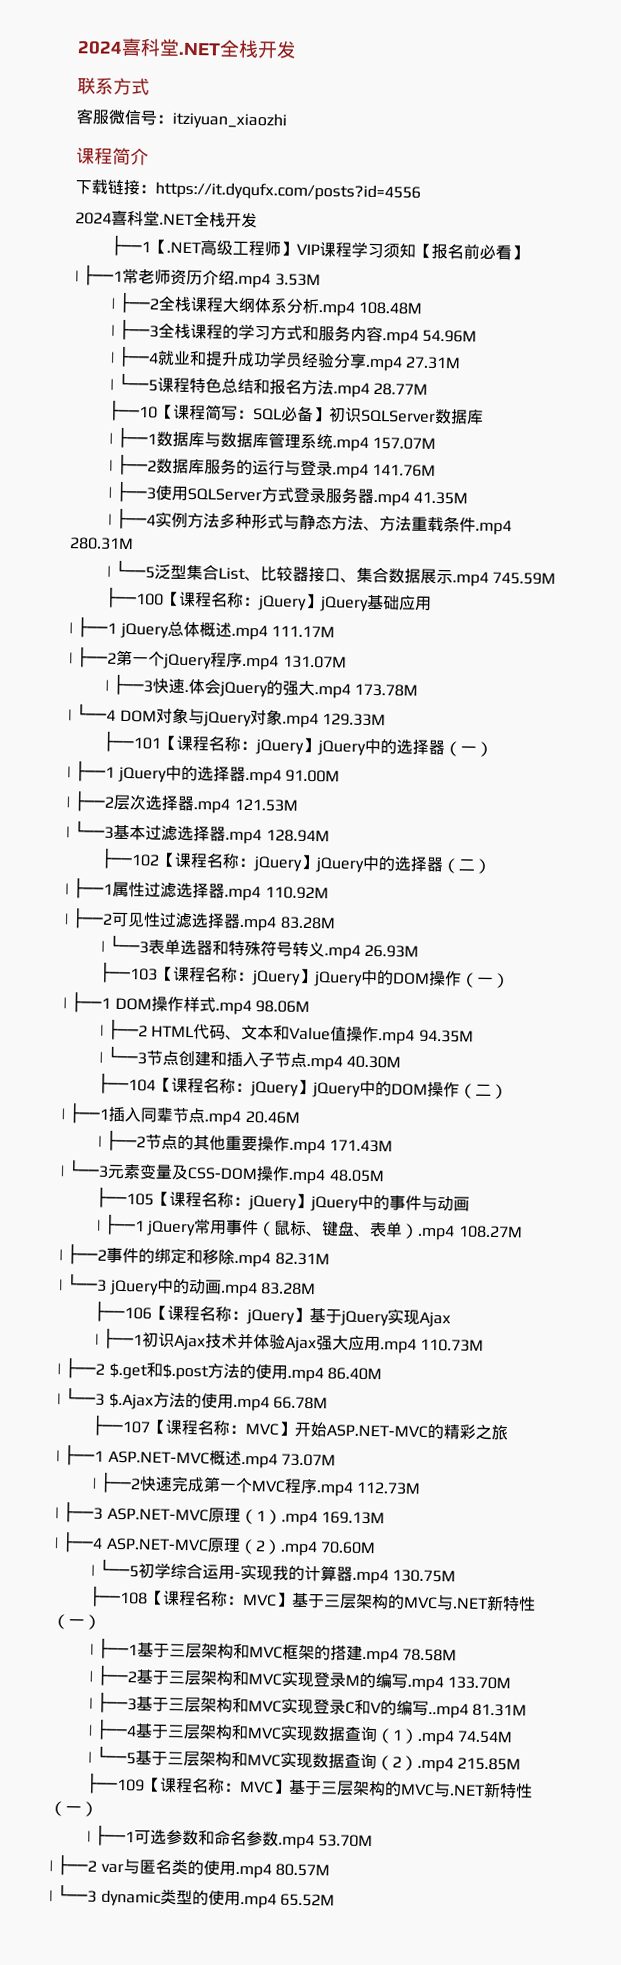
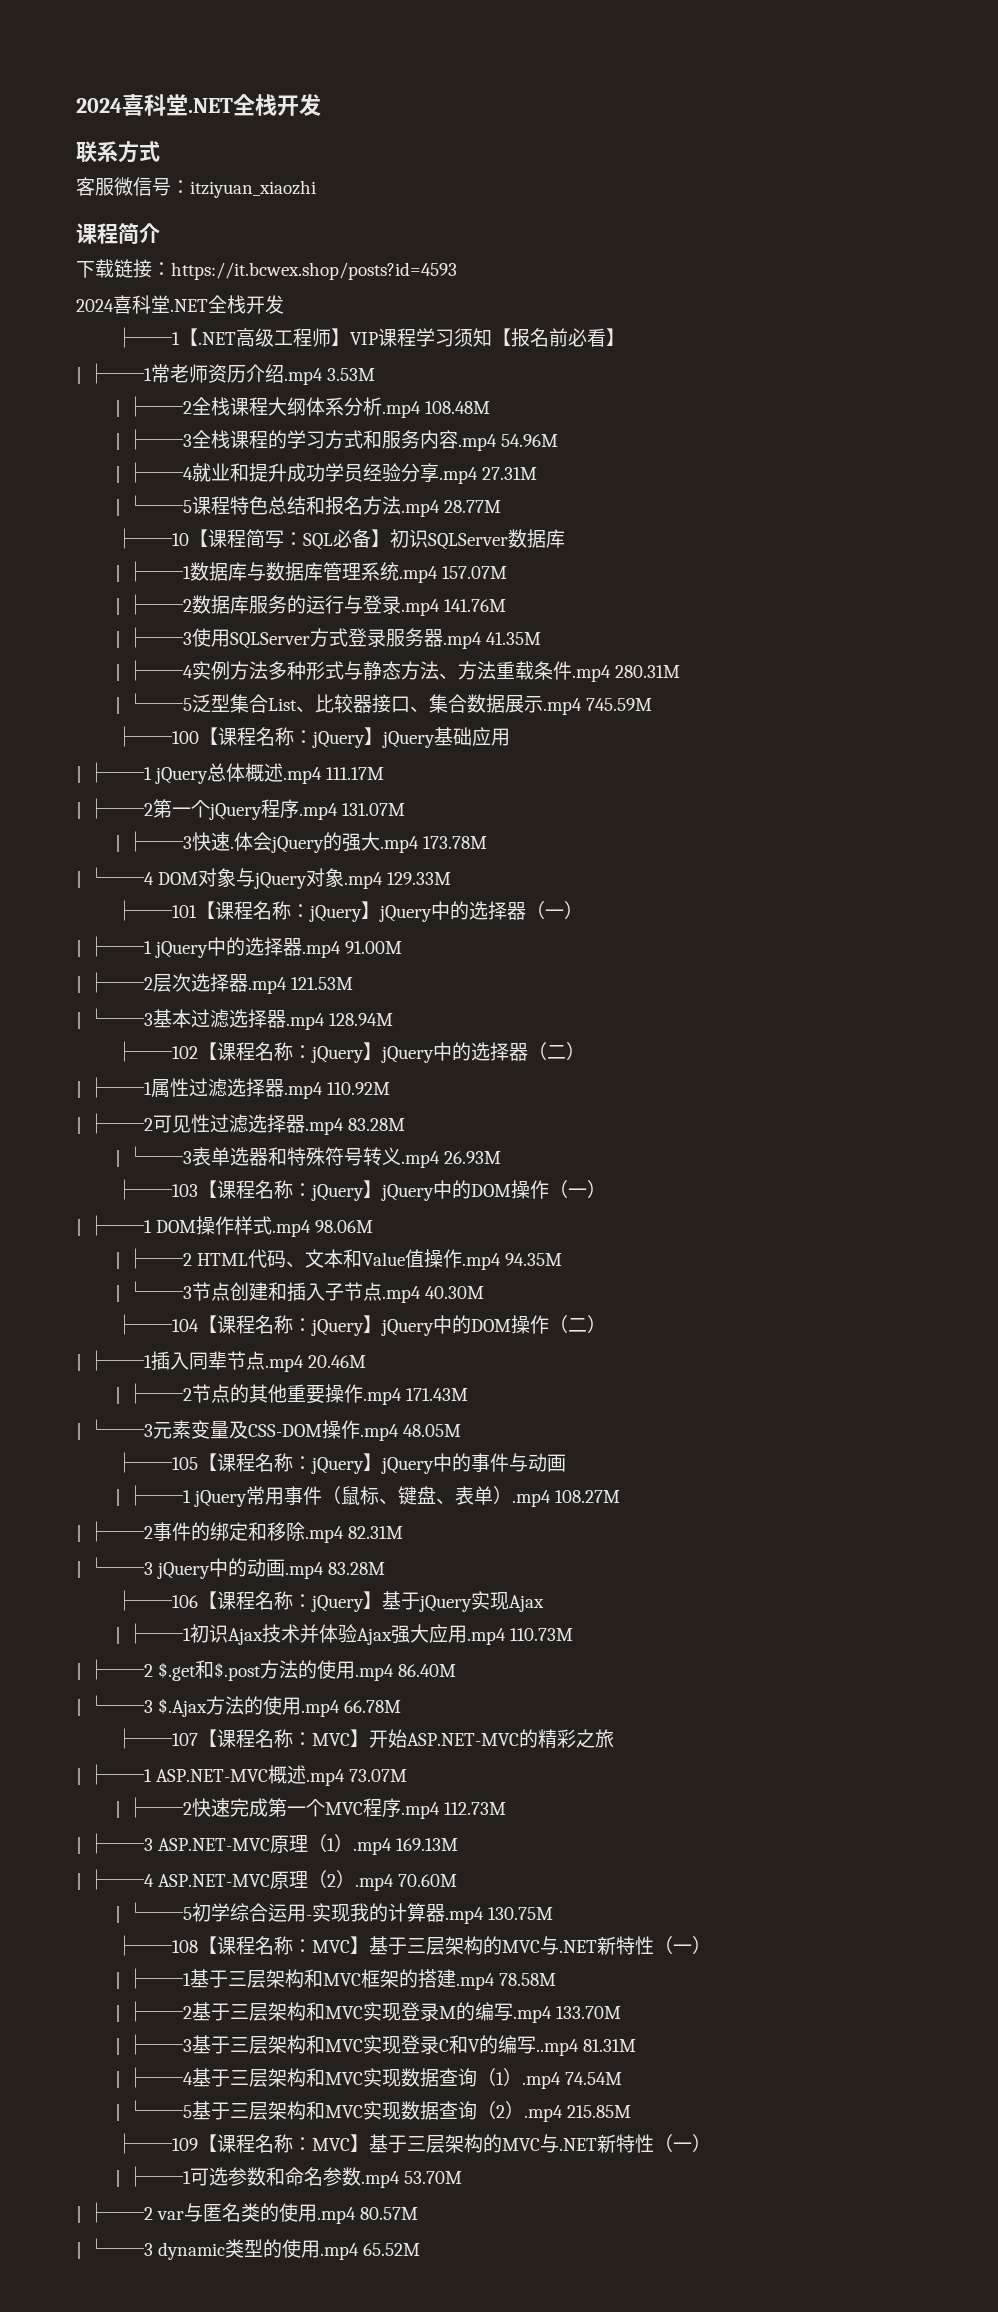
- 下载链接：https://it.dyqufx.com/posts?id=4556
+ 下载链接：https://it.bcwex.shop/posts?id=4593

